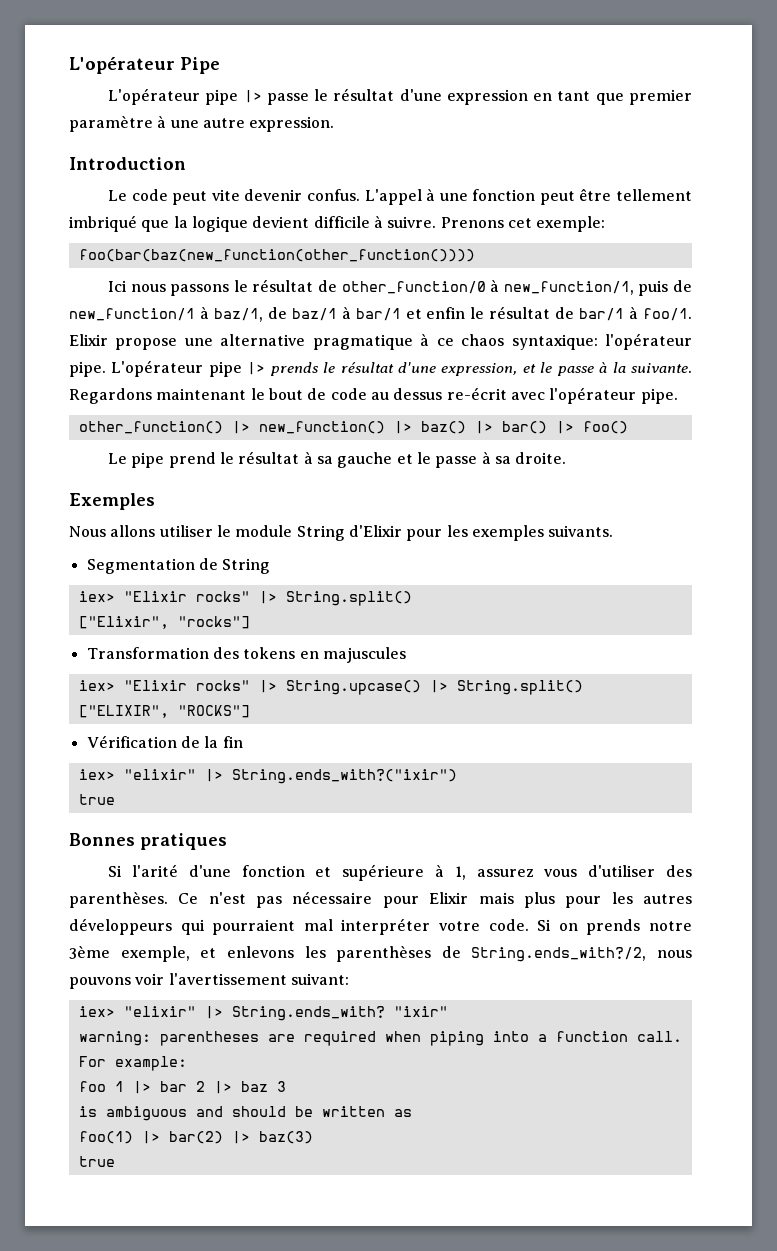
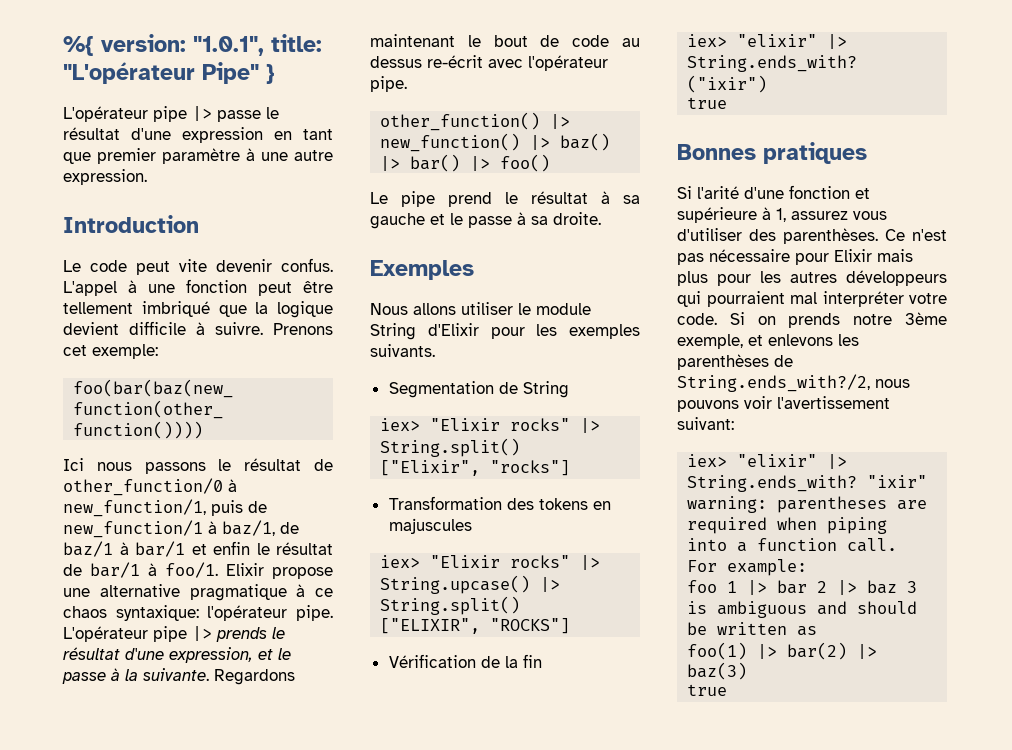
- L'opérateur Pipe
+ %{ version: "1.0.1", title: "L'opérateur Pipe" }

